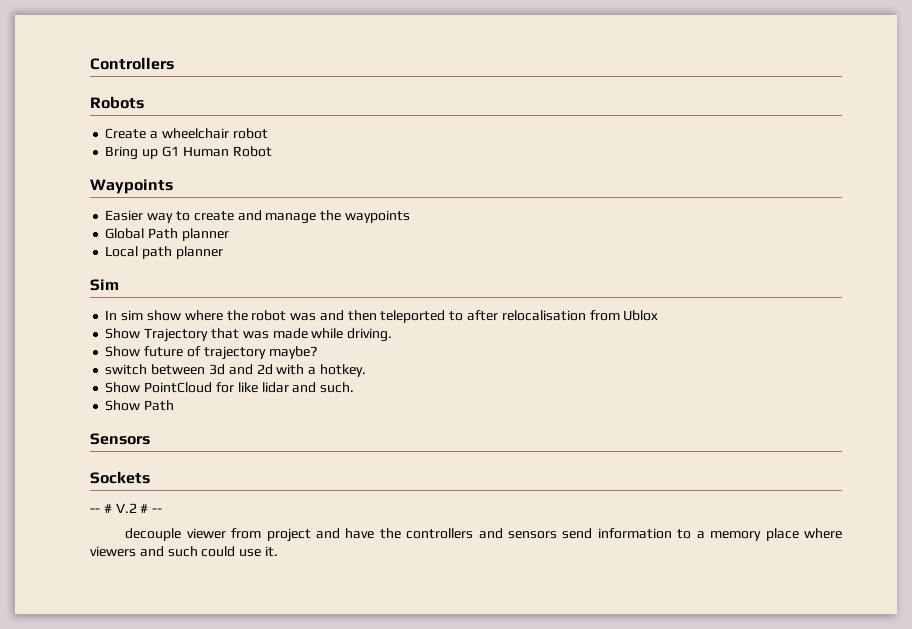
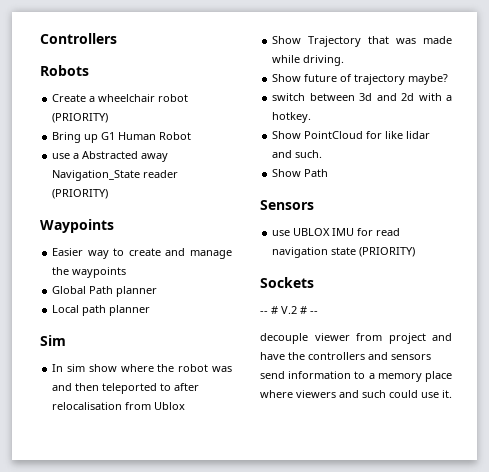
- Create a wheelchair robot
+ Create a wheelchair robot (PRIORITY)
+ use a Abstracted away Navigation_State reader (PRIORITY)
+ use UBLOX IMU for read navigation state (PRIORITY)

